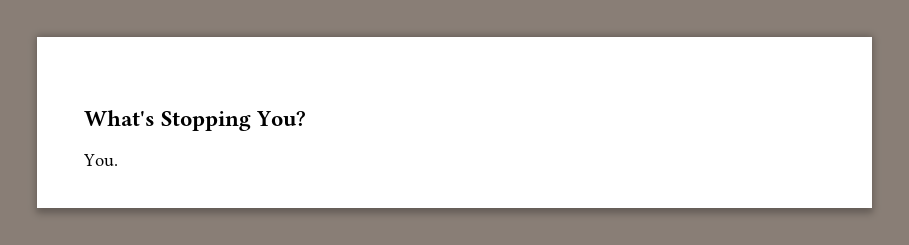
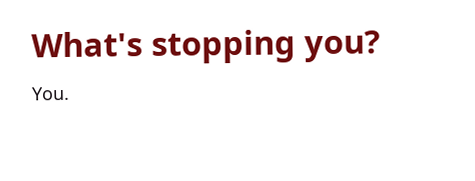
- What's Stopping You?
+ What's stopping you?

